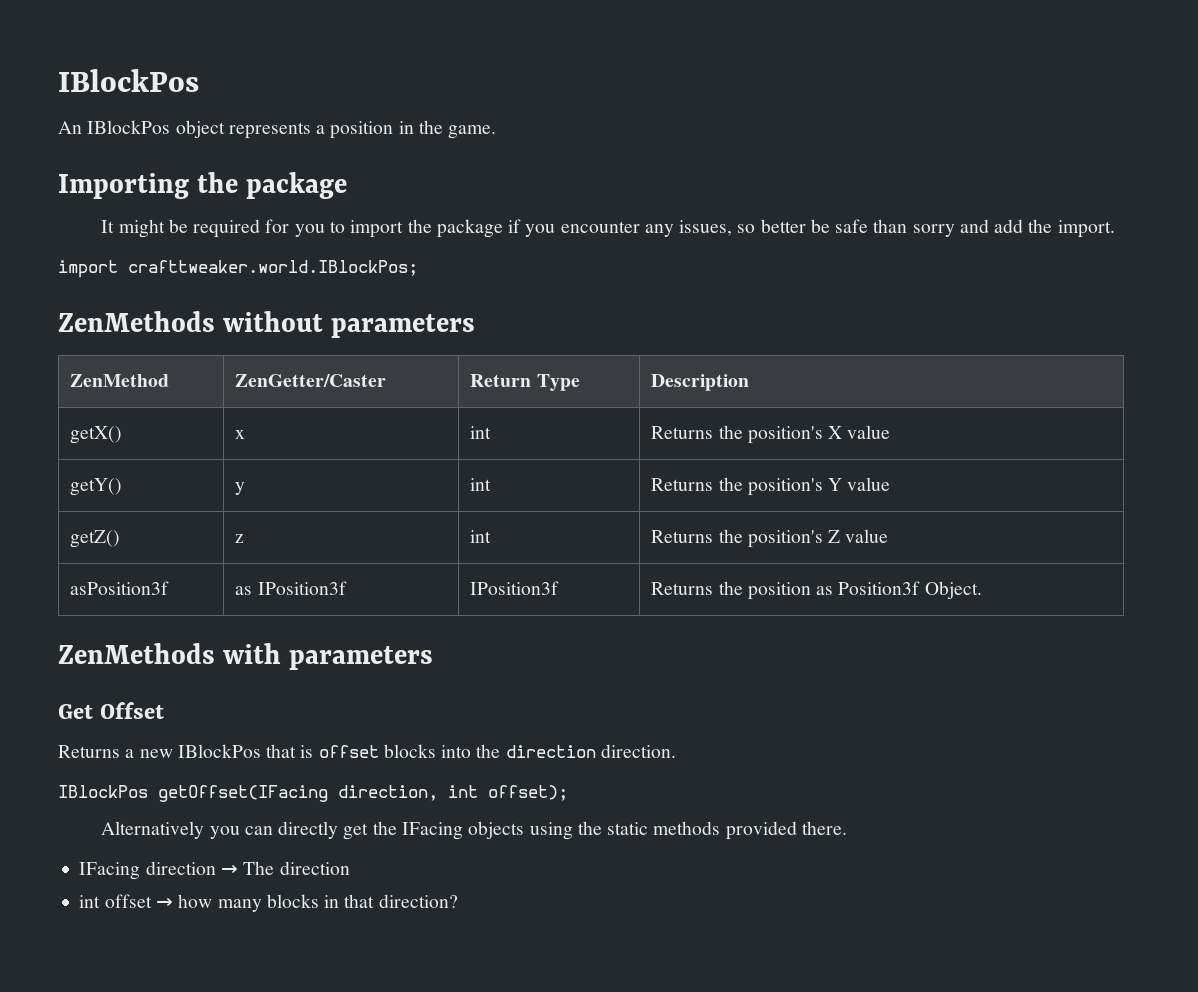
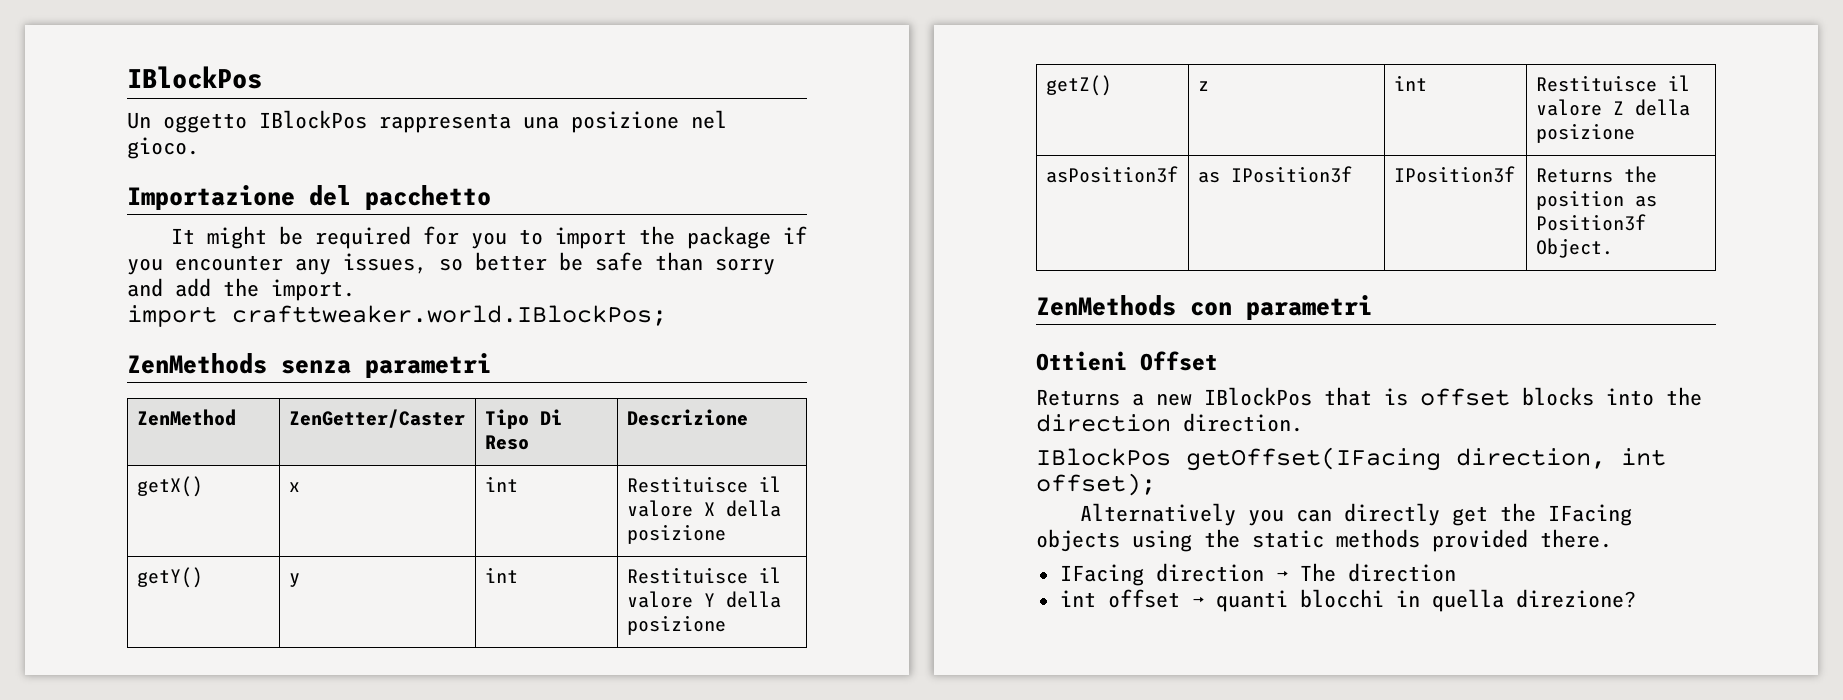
- An IBlockPos object represents a position in the game.
- Importing the package
+ Un oggetto IBlockPos rappresenta una posizione nel gioco.
+ Importazione del pacchetto
- ZenMethods without parameters
+ ZenMethods senza parametri
- ZenMethod | ZenGetter/Caster | Return Type | Description
+ ZenMethod | ZenGetter/Caster | Tipo Di Reso | Descrizione
- getX() | x | int | Returns the position's X value
- getY() | y | int | Returns the position's Y value
- getZ() | z | int | Returns the position's Z value
+ getX() | x | int | Restituisce il valore X della posizione
+ getY() | y | int | Restituisce il valore Y della posizione
+ getZ() | z | int | Restituisce il valore Z della posizione
- ZenMethods with parameters
- Get Offset
+ ZenMethods con parametri
+ Ottieni Offset
- int offset → how many blocks in that direction?
+ int offset → quanti blocchi in quella direzione?

